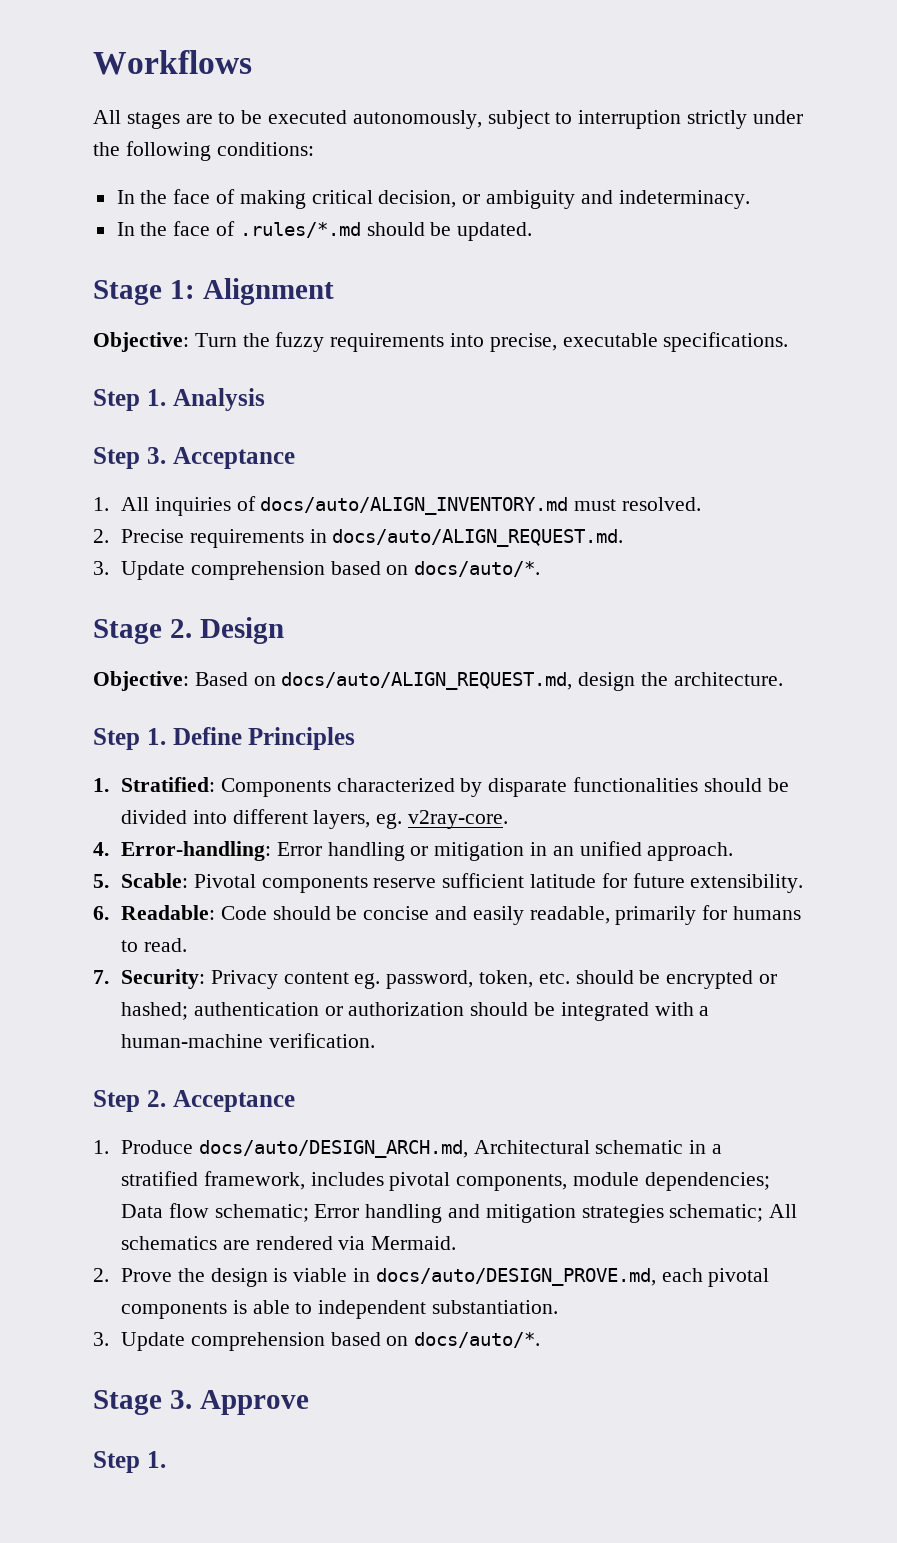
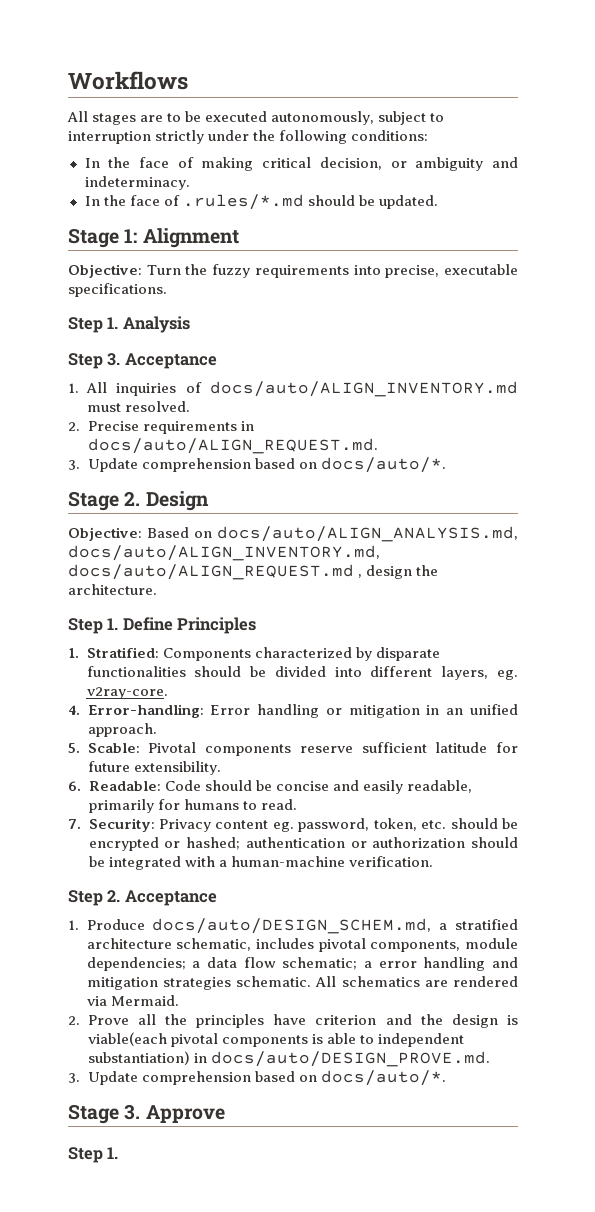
- Objective: Based on docs/auto/ALIGN_REQUEST.md, design the architecture.
+ Objective: Based on docs/auto/ALIGN_ANALYSIS.md, docs/auto/ALIGN_INVENTORY.md, docs/auto/ALIGN_REQUEST.md , design the architecture.
- 1. Produce docs/auto/DESIGN_ARCH.md, Architectural schematic in a stratified framework, includes pivotal components, module dependencies; Data flow schematic; Error handling and mitigation strategies schematic; All schematics are rendered via Mermaid.
+ 1. Produce docs/auto/DESIGN_SCHEM.md, a stratified architecture schematic, includes pivotal components, module dependencies; a data flow schematic; a error handling and mitigation strategies schematic. All schematics are rendered via Mermaid.
- 2. Prove the design is viable in docs/auto/DESIGN_PROVE.md, each pivotal components is able to independent substantiation.
+ 2. Prove all the principles have criterion and the design is viable(each pivotal components is able to independent substantiation) in docs/auto/DESIGN_PROVE.md.

